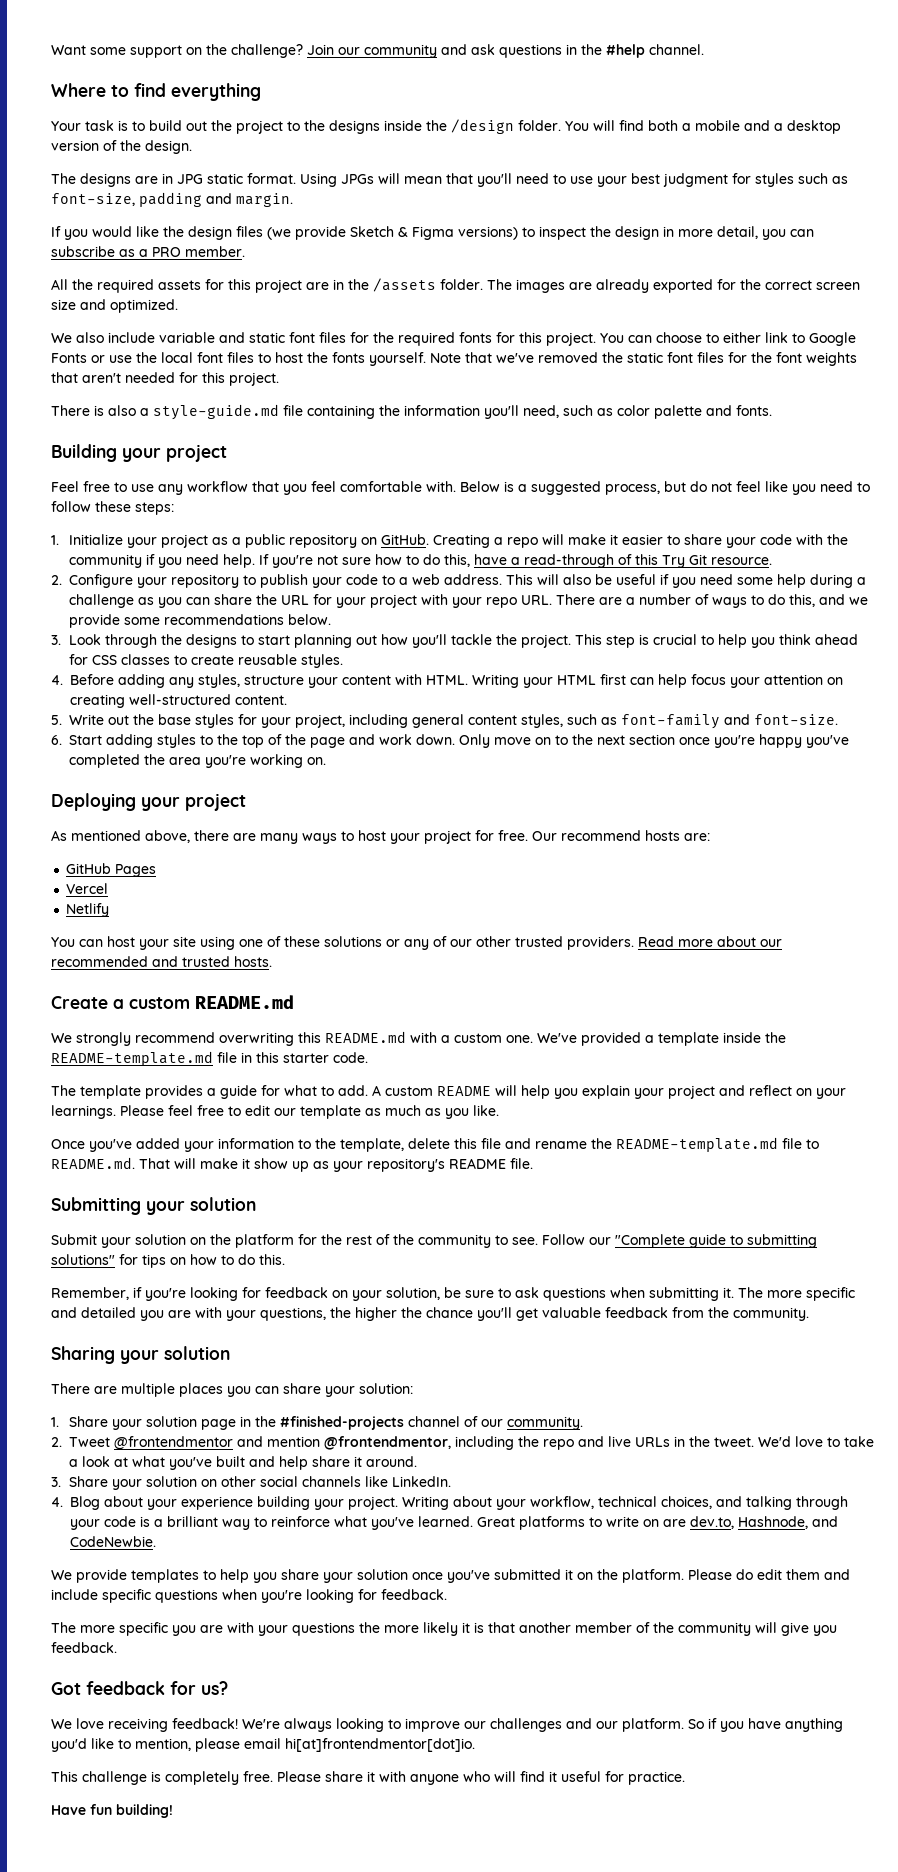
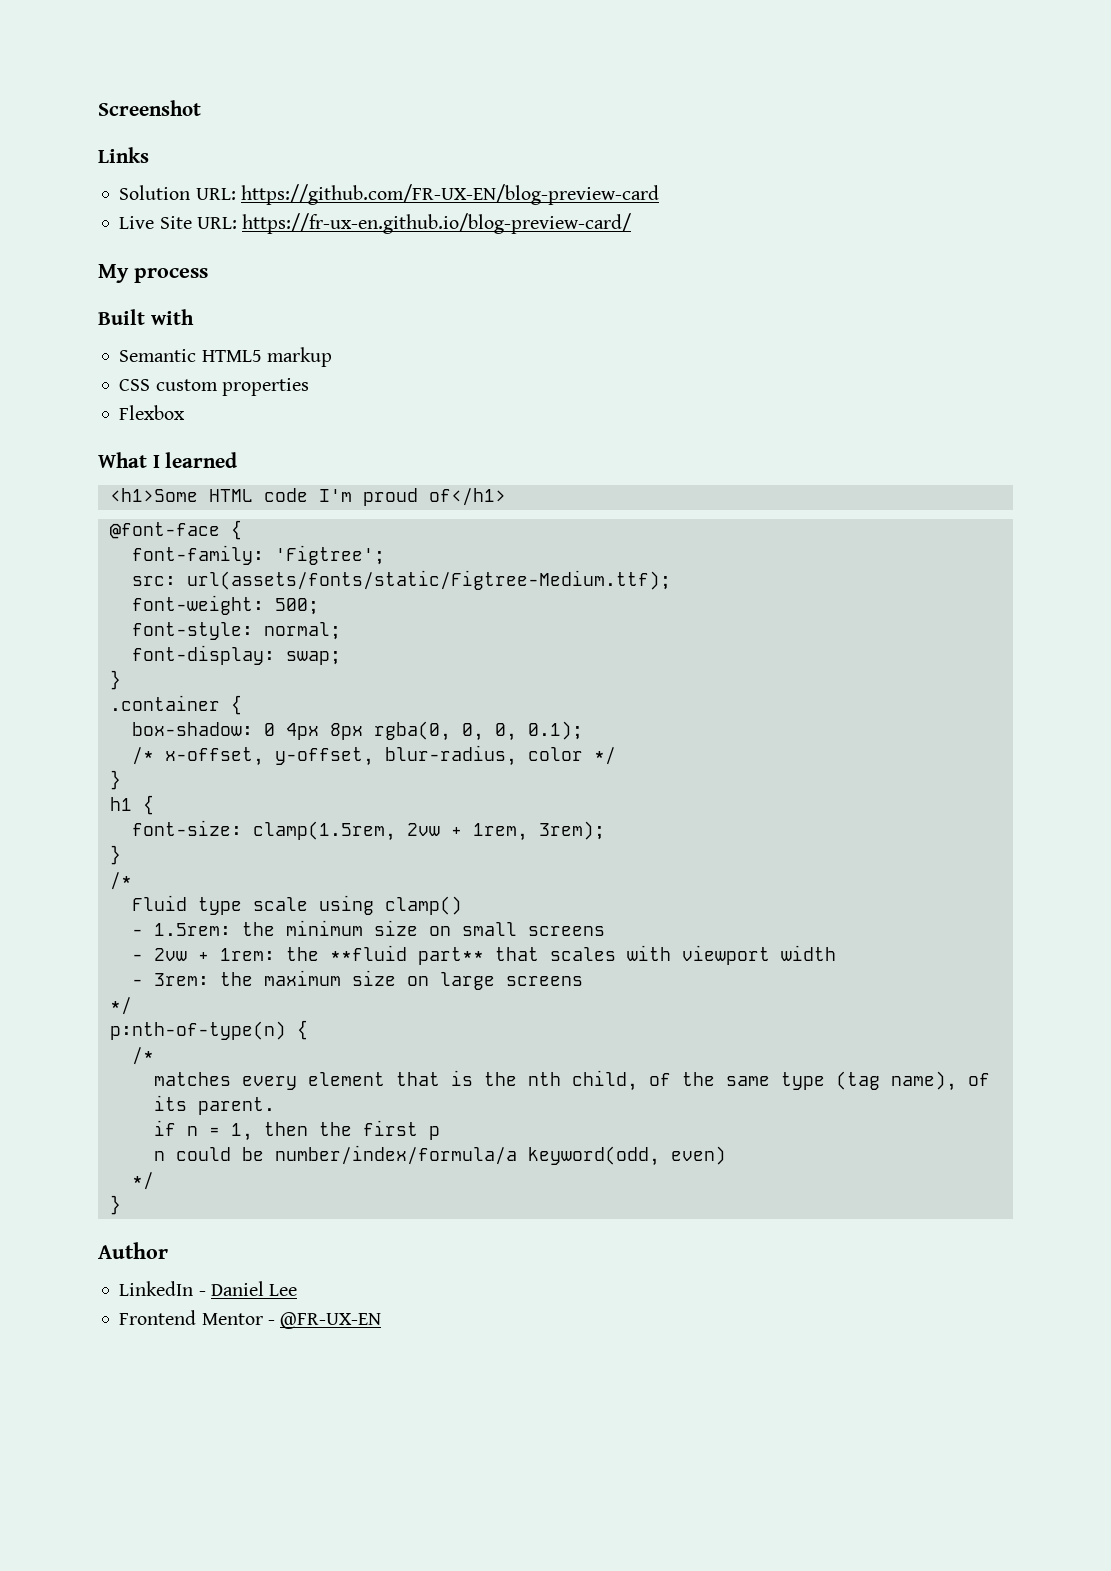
- Want some support on the challenge? Join our community and ask questions in the #help channel.
- Where to find everything
- Your task is to build out the project to the designs inside the /design folder. You will find both a mobile and a desktop version of the design.
- The designs are in JPG static format. Using JPGs will mean that you'll need to use your best judgment for styles such as font-size, padding and margin.
- If you would like the design files (we provide Sketch & Figma versions) to inspect the design in more detail, you can subscribe as a PRO member.
- All the required assets for this project are in the /assets folder. The images are already exported for the correct screen size and optimized.
- We also include variable and static font files for the required fonts for this project. You can choose to either link to Google Fonts or use the local font files to host the fonts yourself. Note that we've removed the static font files for the font weights that aren't needed for this project.
- There is also a style-guide.md file containing the information you'll need, such as color palette and fonts.
- Building your project
- Feel free to use any workflow that you feel comfortable with. Below is a suggested process, but do not feel like you need to follow these steps:
- 1. Initialize your project as a public repository on GitHub. Creating a repo will make it easier to share your code with the community if you need help. If you're not sure how to do this, have a read-through of this Try Git resource.
- 2. Configure your repository to publish your code to a web address. This will also be useful if you need some help during a challenge as you can share the URL for your project with your repo URL. There are a number of ways to do this, and we provide some recommendations below.
- 3. Look through the designs to start planning out how you'll tackle the project. This step is crucial to help you think ahead for CSS classes to create reusable styles.
- 4. Before adding any styles, structure your content with HTML. Writing your HTML first can help focus your attention on creating well-structured content.
- 5. Write out the base styles for your project, including general content styles, such as font-family and font-size.
- 6. Start adding styles to the top of the page and work down. Only move on to the next section once you're happy you've completed the area you're working on.
- Deploying your project
- As mentioned above, there are many ways to host your project for free. Our recommend hosts are:
- GitHub Pages
- Vercel
- Netlify
- You can host your site using one of these solutions or any of our other trusted providers. Read more about our recommended and trusted hosts.
- Create a custom README.md
- We strongly recommend overwriting this README.md with a custom one. We've provided a template inside the README-template.md file in this starter code.
- The template provides a guide for what to add. A custom README will help you explain your project and reflect on your learnings. Please feel free to edit our template as much as you like.
- Once you've added your information to the template, delete this file and rename the README-template.md file to README.md. That will make it show up as your repository's README file.
- Submitting your solution
- Submit your solution on the platform for the rest of the community to see. Follow our "Complete guide to submitting solutions" for tips on how to do this.
- Remember, if you're looking for feedback on your solution, be sure to ask questions when submitting it. The more specific and detailed you are with your questions, the higher the chance you'll get valuable feedback from the community.
- Sharing your solution
- There are multiple places you can share your solution:
- 1. Share your solution page in the #finished-projects channel of our community.
- 2. Tweet @frontendmentor and mention @frontendmentor, including the repo and live URLs in the tweet. We'd love to take a look at what you've built and help share it around.
- 3. Share your solution on other social channels like LinkedIn.
- 4. Blog about your experience building your project. Writing about your workflow, technical choices, and talking through your code is a brilliant way to reinforce what you've learned. Great platforms to write on are dev.to, Hashnode, and CodeNewbie.
- We provide templates to help you share your solution once you've submitted it on the platform. Please do edit them and include specific questions when you're looking for feedback.
- The more specific you are with your questions the more likely it is that another member of the community will give you feedback.
- Got feedback for us?
- We love receiving feedback! We're always looking to improve our challenges and our platform. So if you have anything you'd like to mention, please email hi[at]frontendmentor[dot]io.
- This challenge is completely free. Please share it with anyone who will find it useful for practice.
- Have fun building!
+ Screenshot
+ Links
+ Solution URL: https://github.com/FR-UX-EN/blog-preview-card
+ Live Site URL: https://fr-ux-en.github.io/blog-preview-card/
+ My process
+ Built with
+ Semantic HTML5 markup
+ CSS custom properties
+ Flexbox
+ What I learned
+ <h1>Some HTML code I'm proud of</h1>
+ @font-face {
+ font-family: 'Figtree';
+ src: url(assets/fonts/static/Figtree-Medium.ttf);
+ font-weight: 500;
+ font-style: normal;
+ font-display: swap;
+ }
+ .container {
+ box-shadow: 0 4px 8px rgba(0, 0, 0, 0.1);
+ /* x-offset, y-offset, blur-radius, color */
+ }
+ h1 {
+ font-size: clamp(1.5rem, 2vw + 1rem, 3rem);
+ }
+ /*
+ Fluid type scale using clamp()
+ - 1.5rem: the minimum size on small screens
+ - 2vw + 1rem: the **fluid part** that scales with viewport width
+ - 3rem: the maximum size on large screens
+ */
+ p:nth-of-type(n) {
+ /*
+ matches every element that is the nth child, of the same type (tag name), of its parent.
+ if n = 1, then the first p
+ n could be number/index/formula/a keyword(odd, even)
+ */
+ }
+ Author
+ LinkedIn - Daniel Lee
+ Frontend Mentor - @FR-UX-EN

